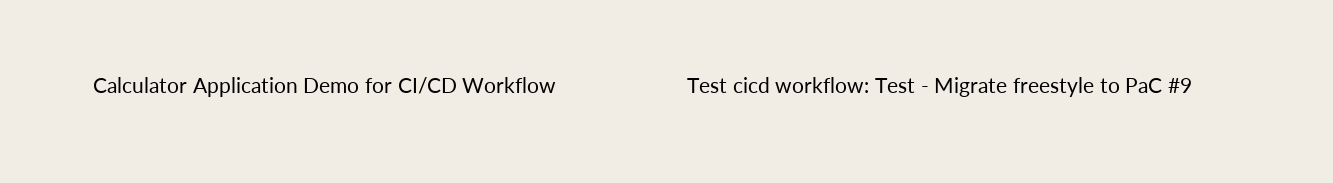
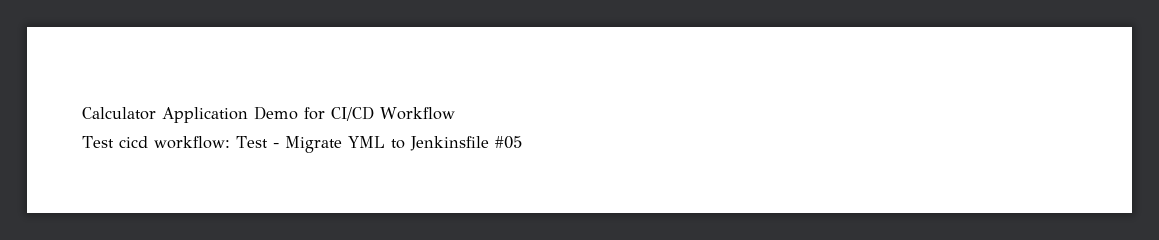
- Test cicd workflow: Test - Migrate freestyle to PaC #9
+ Test cicd workflow: Test - Migrate YML to Jenkinsfile #05

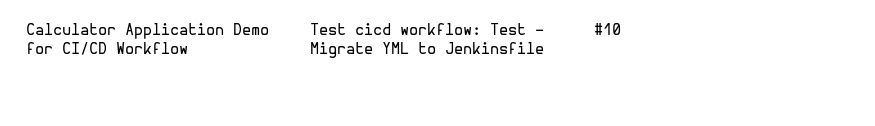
- Test cicd workflow: Test - Migrate YML to Jenkinsfile #05
+ Test cicd workflow: Test - Migrate YML to Jenkinsfile #10

